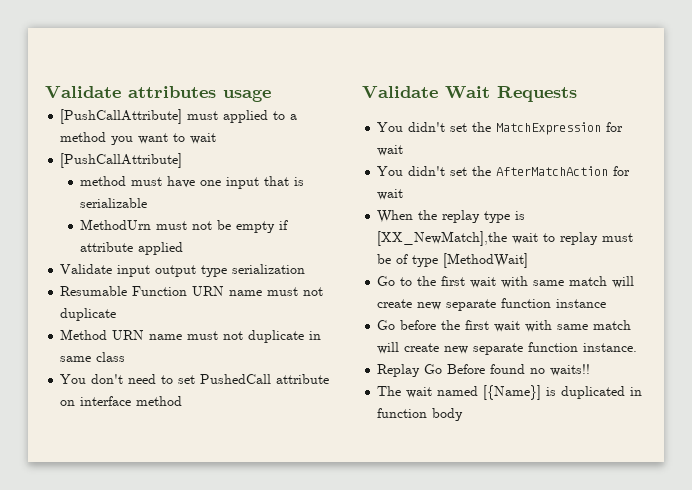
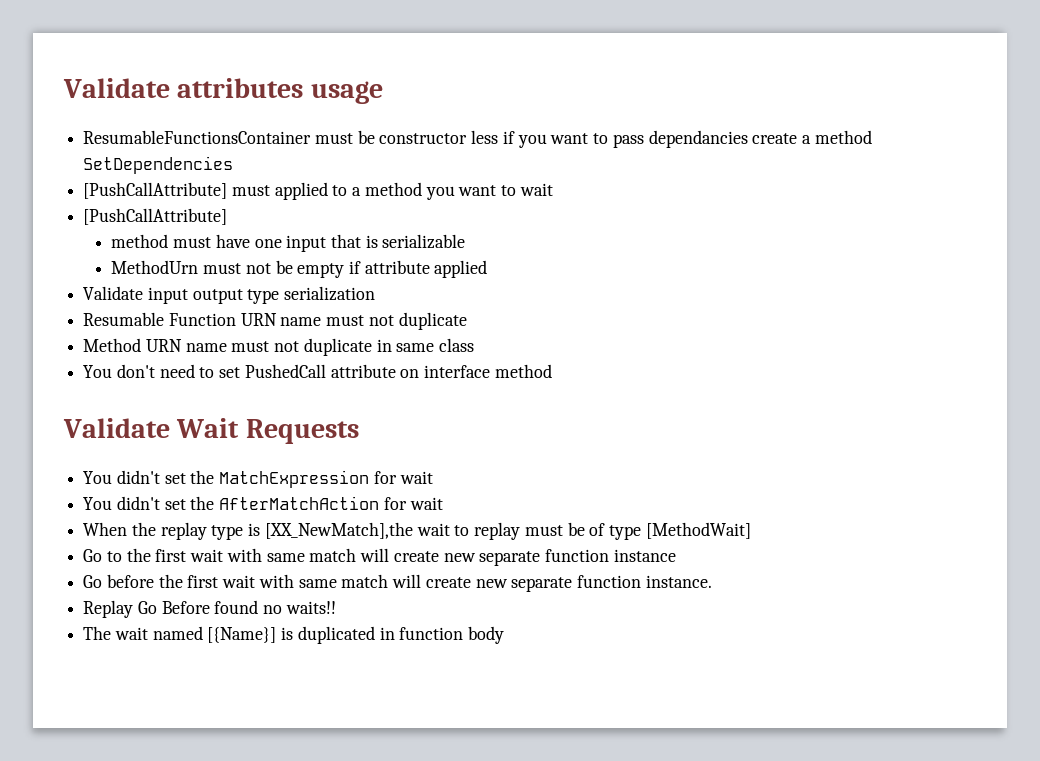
+ ResumableFunctionsContainer must be constructor less if you want to pass dependancies create a method SetDependencies

